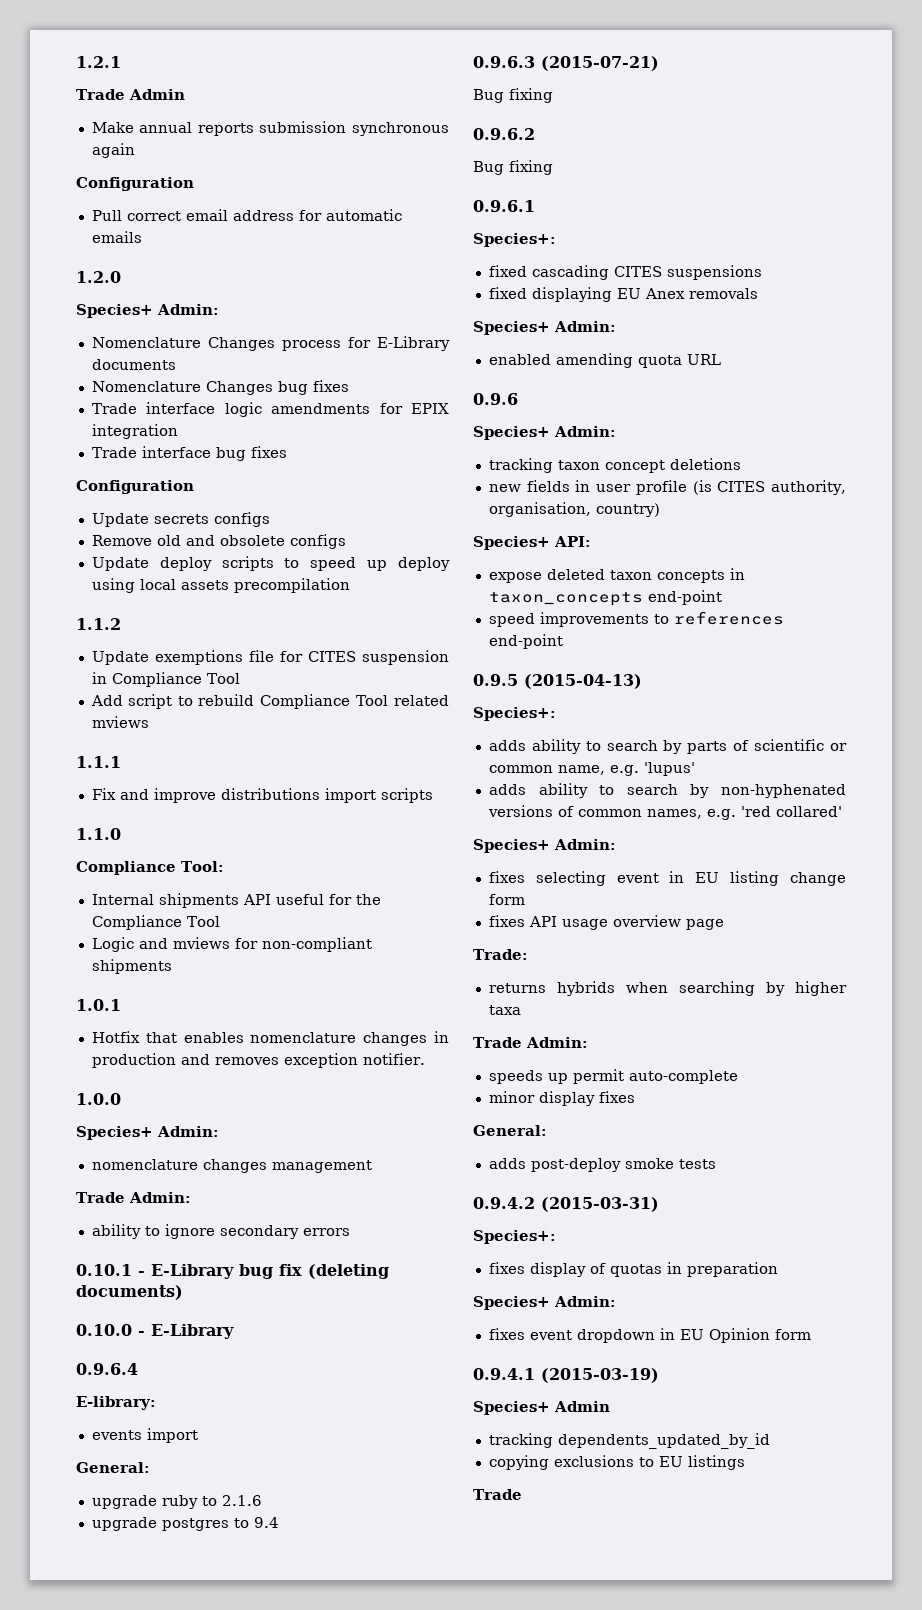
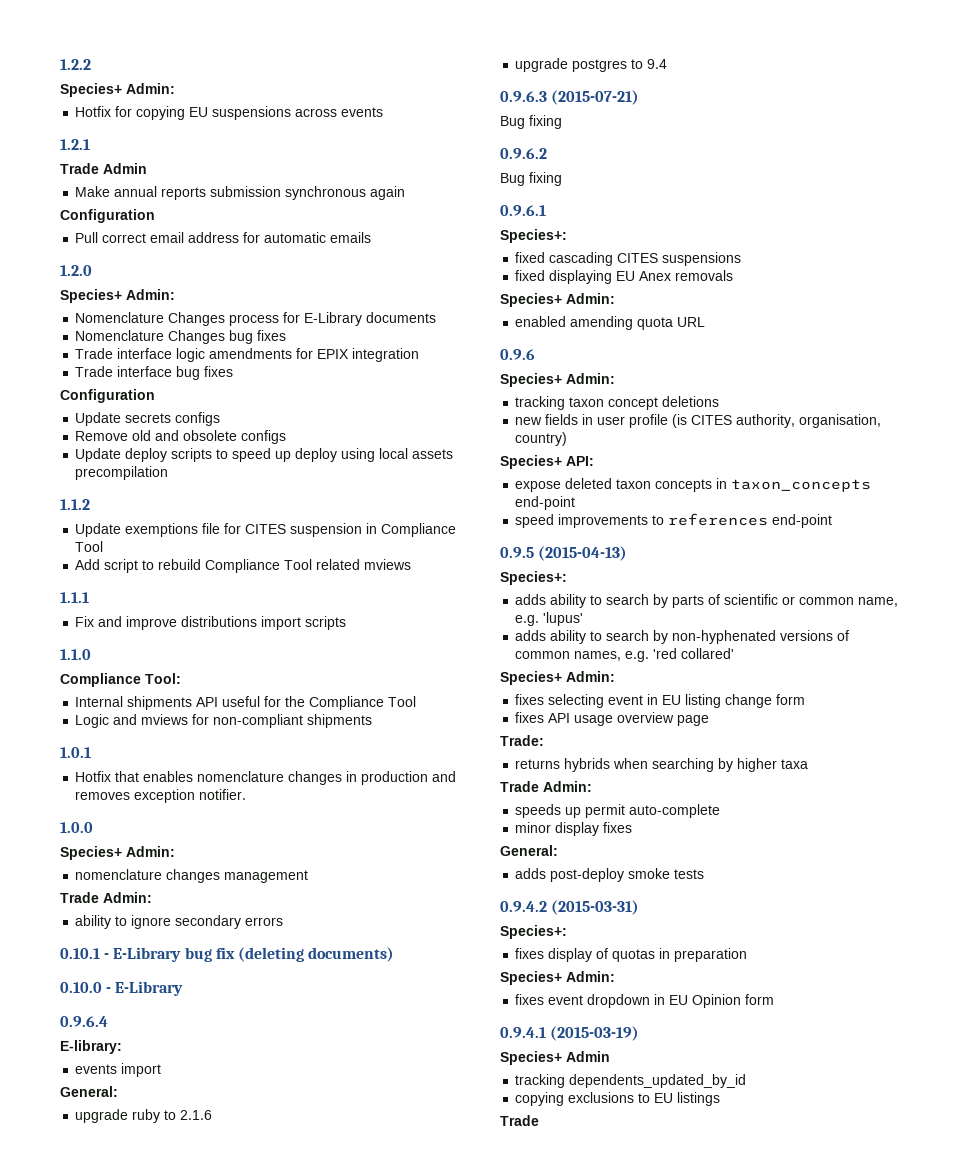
+ 1.2.2
+ Species+ Admin:
+ Hotfix for copying EU suspensions across events

